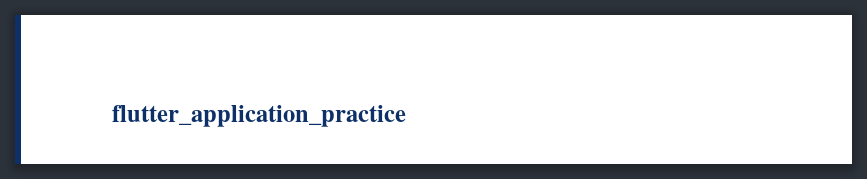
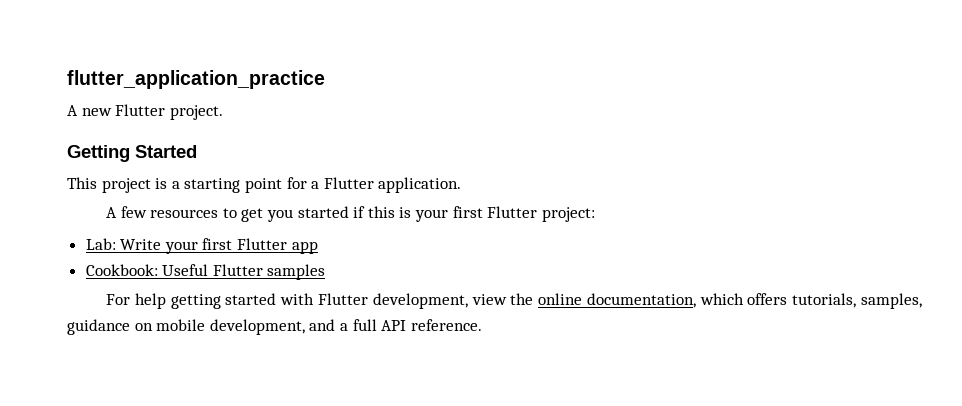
+ A new Flutter project.
+ Getting Started
+ This project is a starting point for a Flutter application.
+ A few resources to get you started if this is your first Flutter project:
+ Lab: Write your first Flutter app
+ Cookbook: Useful Flutter samples
+ For help getting started with Flutter development, view the online documentation, which offers tutorials, samples, guidance on mobile development, and a full API reference.

